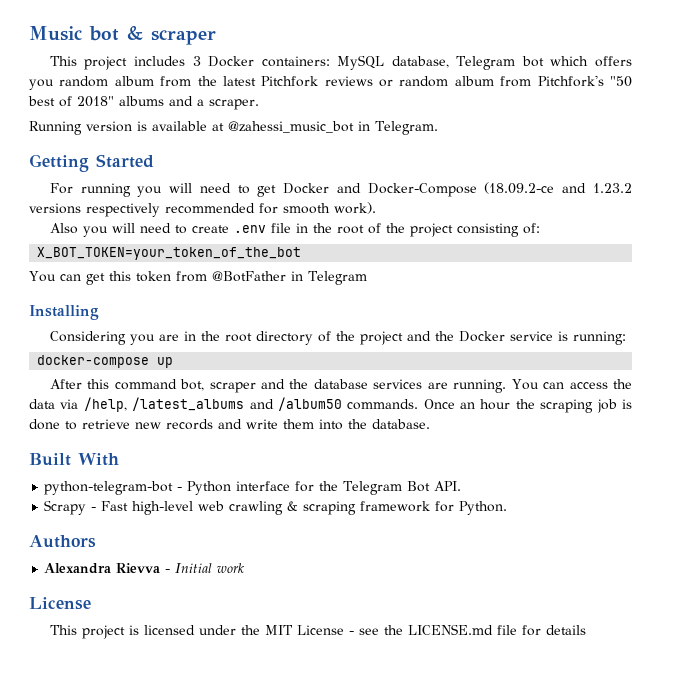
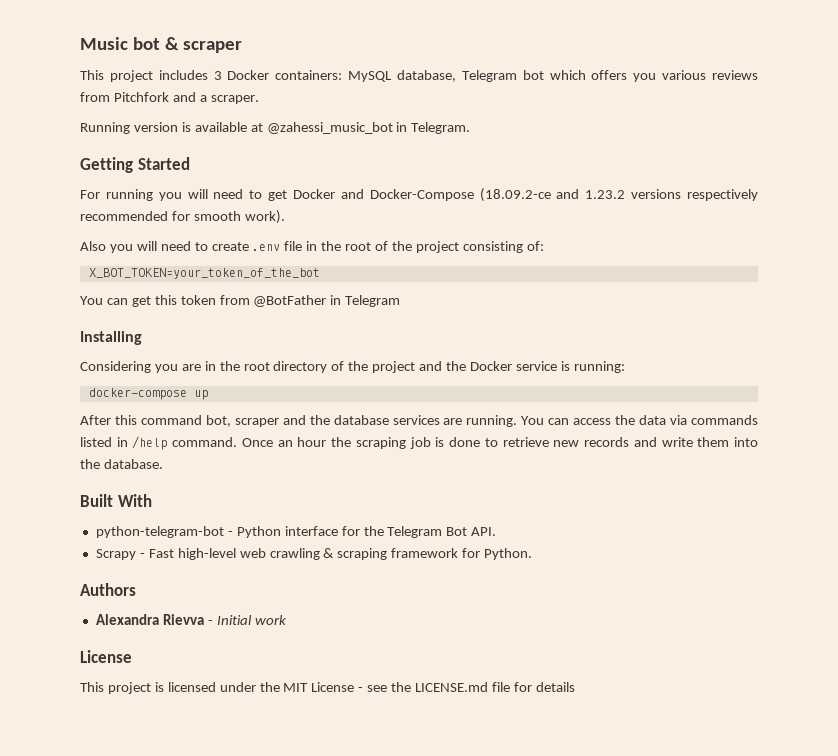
- This project includes 3 Docker containers: MySQL database, Telegram bot which offers you random album from the latest Pitchfork reviews or random album from Pitchfork's "50 best of 2018" albums and a scraper.
+ This project includes 3 Docker containers: MySQL database, Telegram bot which offers you various reviews from Pitchfork and a scraper.
- You can access the data via /help, /latest_albums and /album50 commands.
+ You can access the data via commands listed in /help command.

